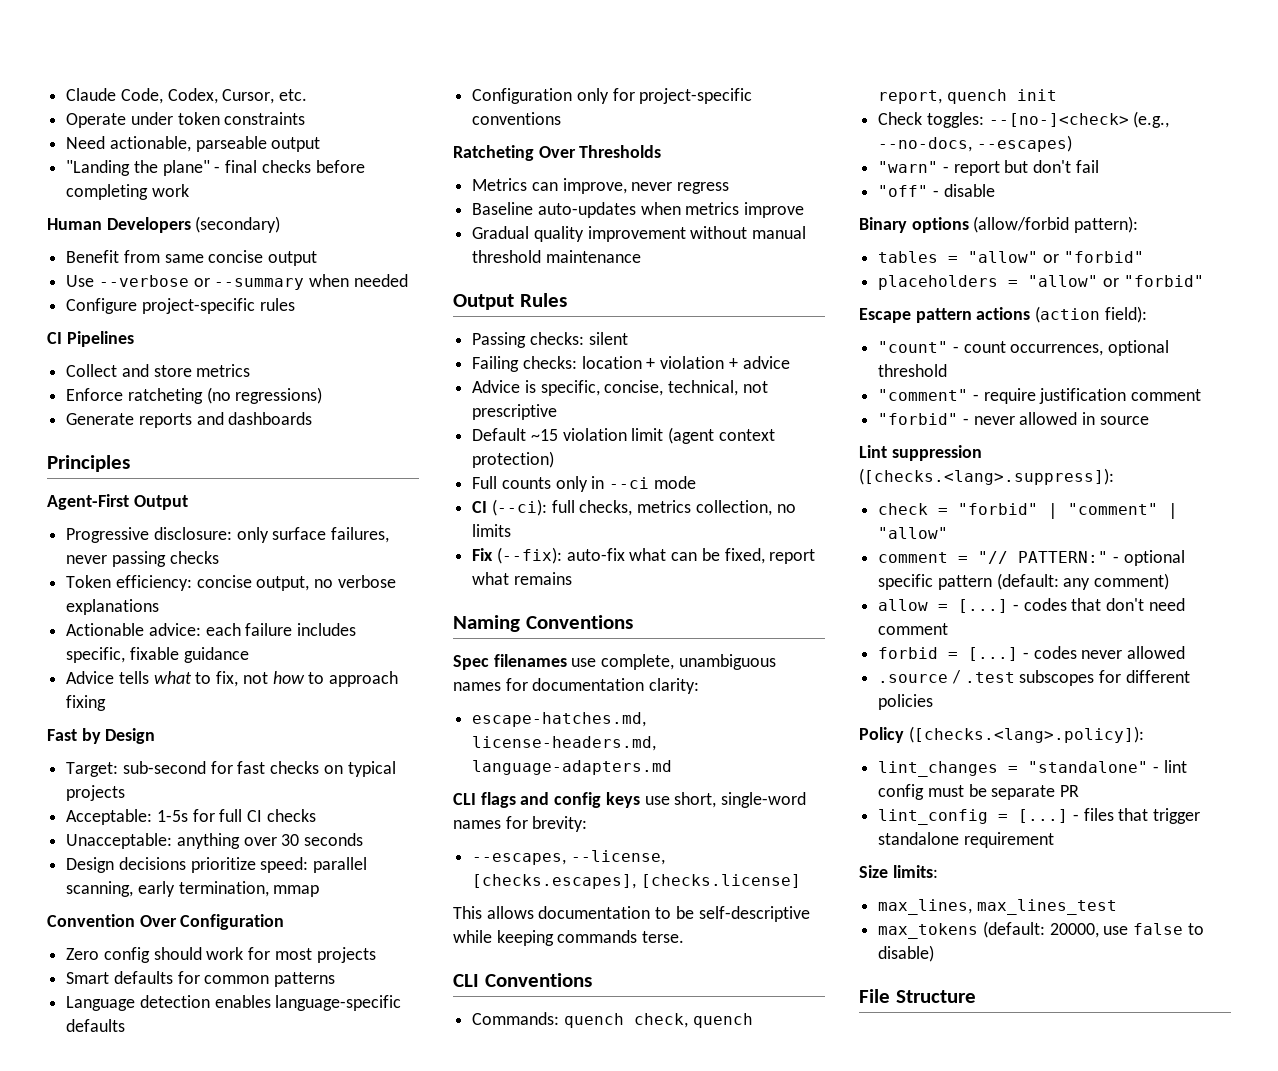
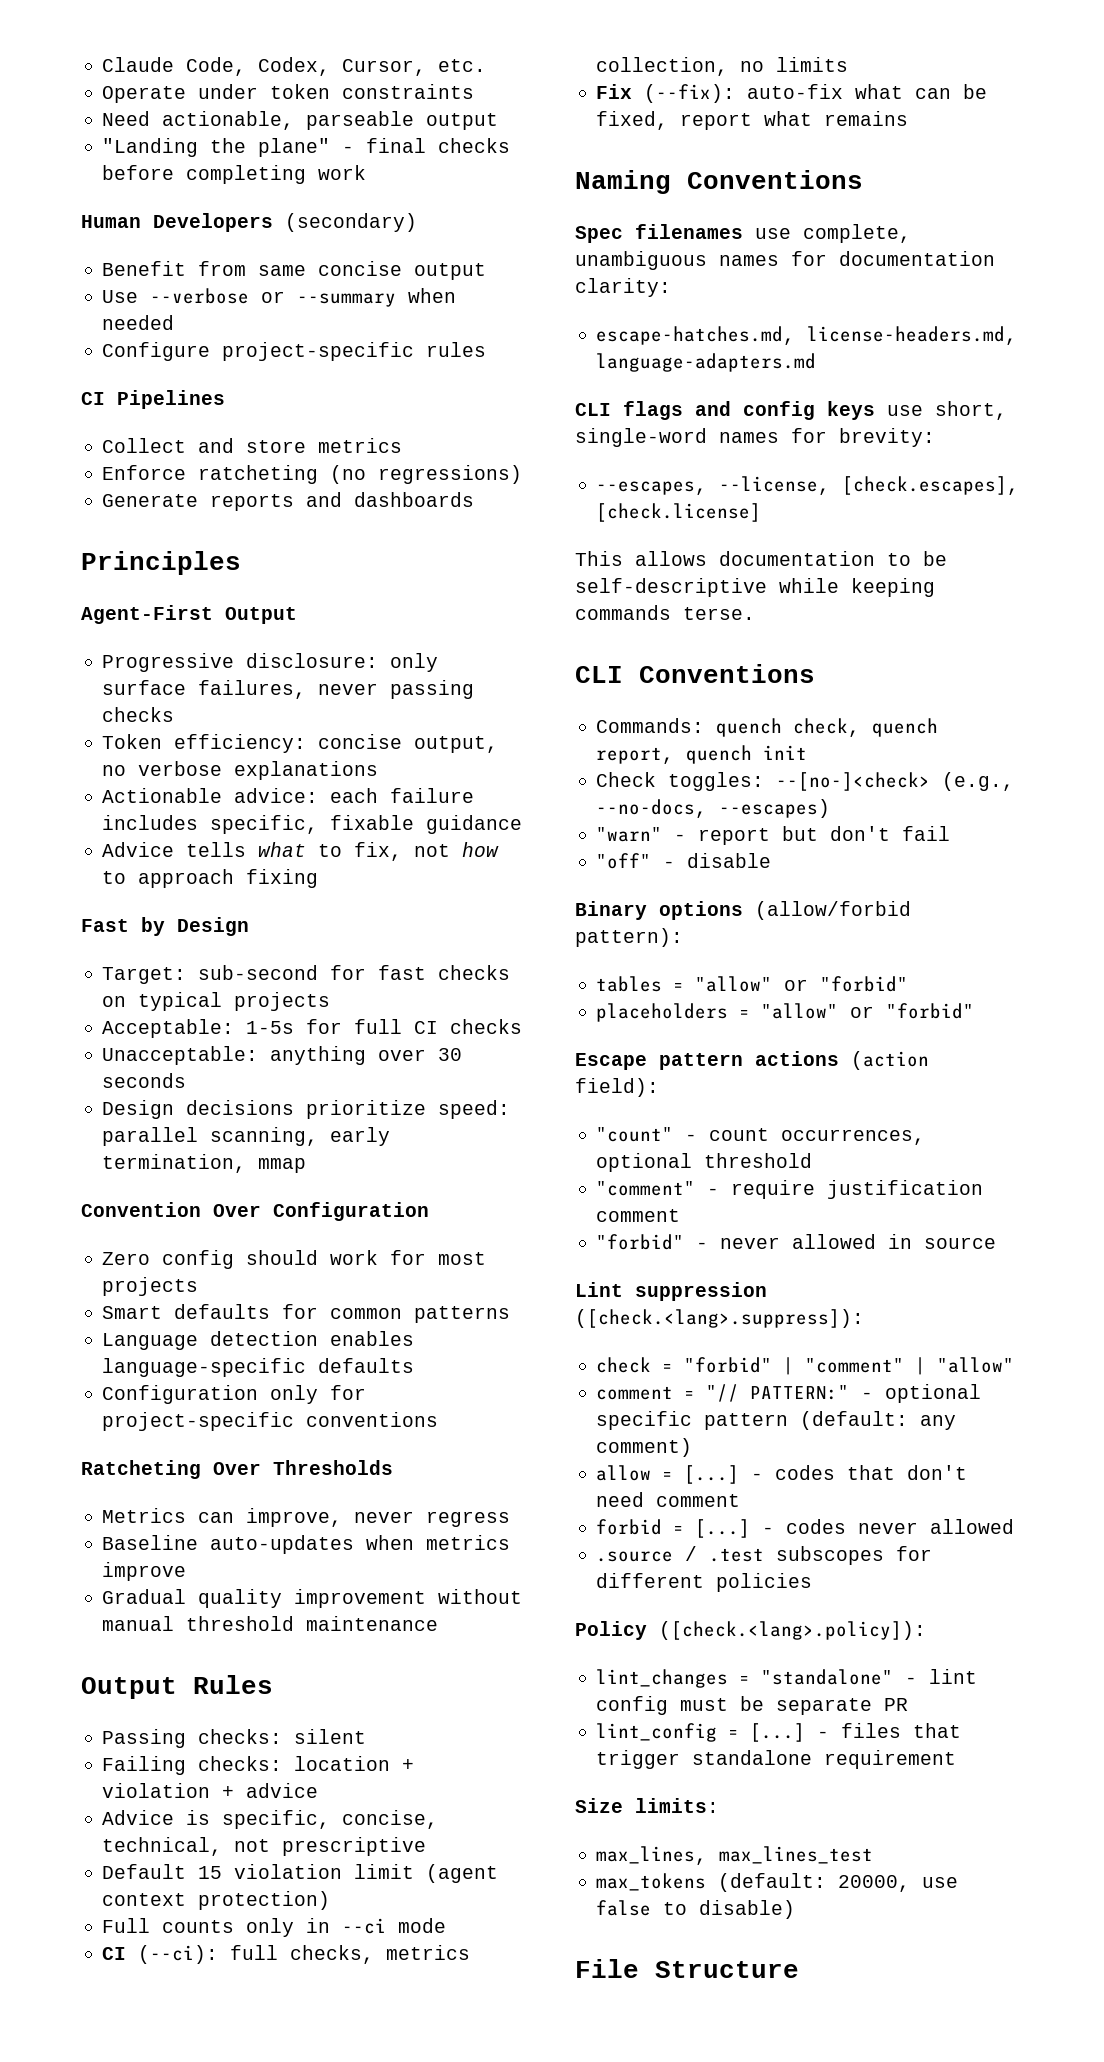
- Default ~15 violation limit (agent context protection)
+ Default 15 violation limit (agent context protection)
- --escapes, --license, [checks.escapes], [checks.license]
+ --escapes, --license, [check.escapes], [check.license]
- Lint suppression ([checks.<lang>.suppress]):
+ Lint suppression ([check.<lang>.suppress]):
- Policy ([checks.<lang>.policy]):
+ Policy ([check.<lang>.policy]):

